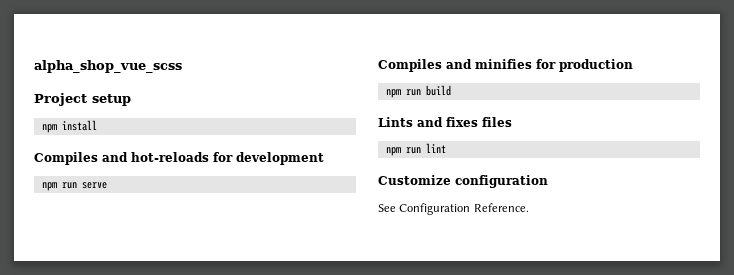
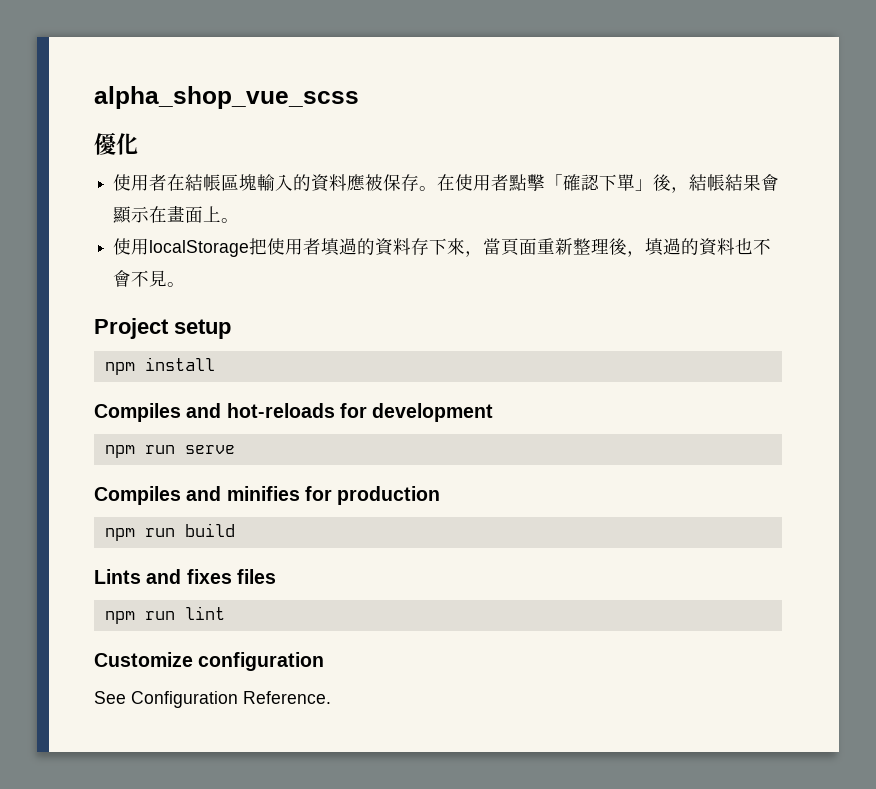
+ 優化
+ 使用者在結帳區塊輸入的資料應被保存。在使用者點擊「確認下單」後，結帳結果會顯示在畫面上。
+ 使用localStorage把使用者填過的資料存下來，當頁面重新整理後，填過的資料也不會不見。

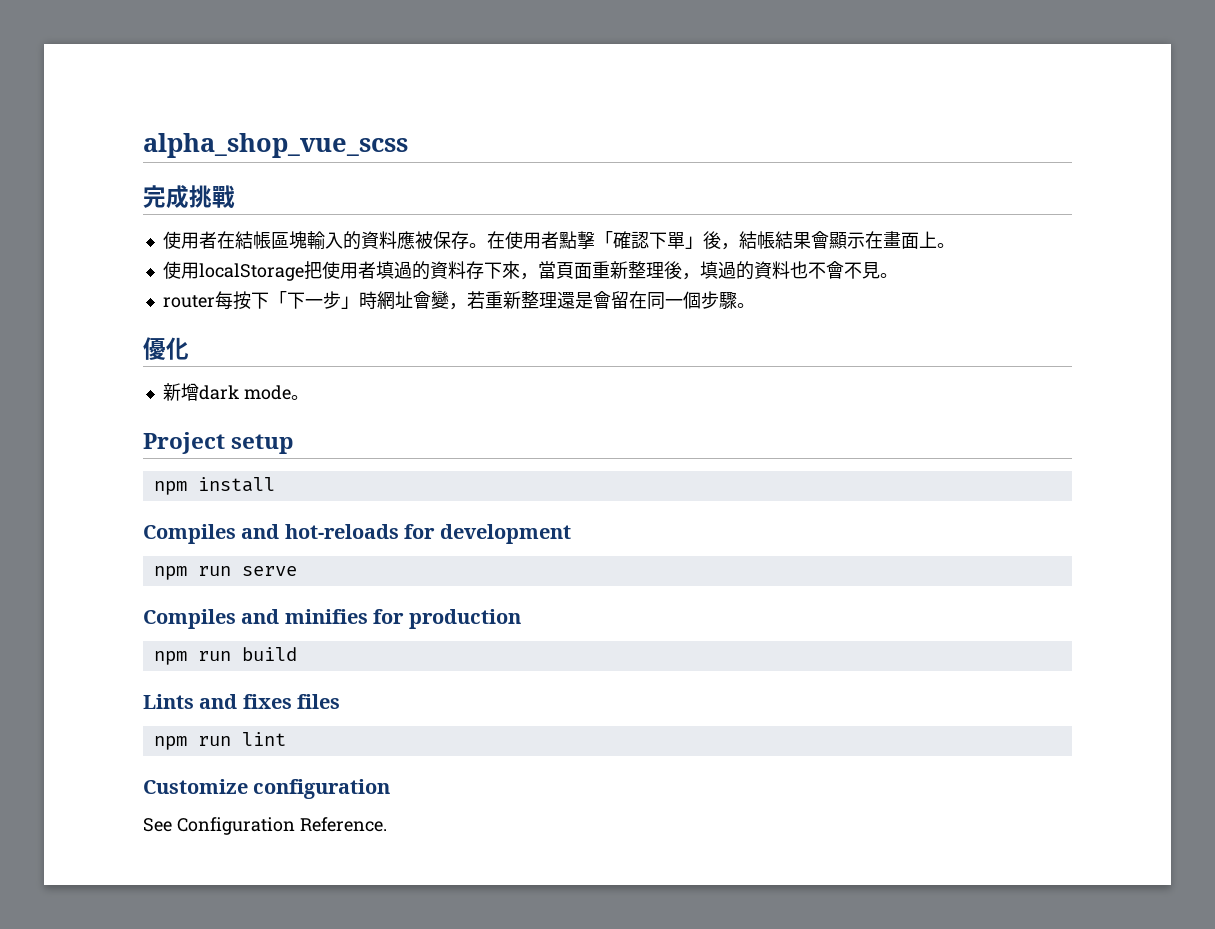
- 優化
+ 完成挑戰
+ router每按下「下一步」時網址會變，若重新整理還是會留在同一個步驟。
+ 優化
+ 新增dark mode。

